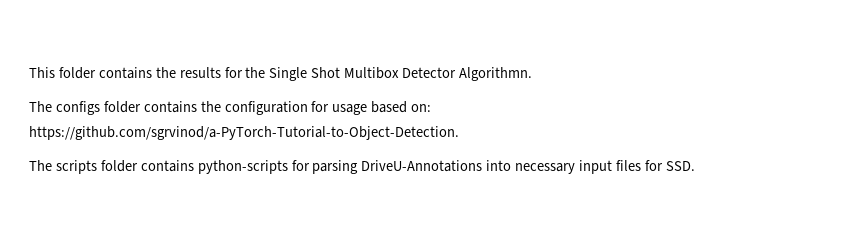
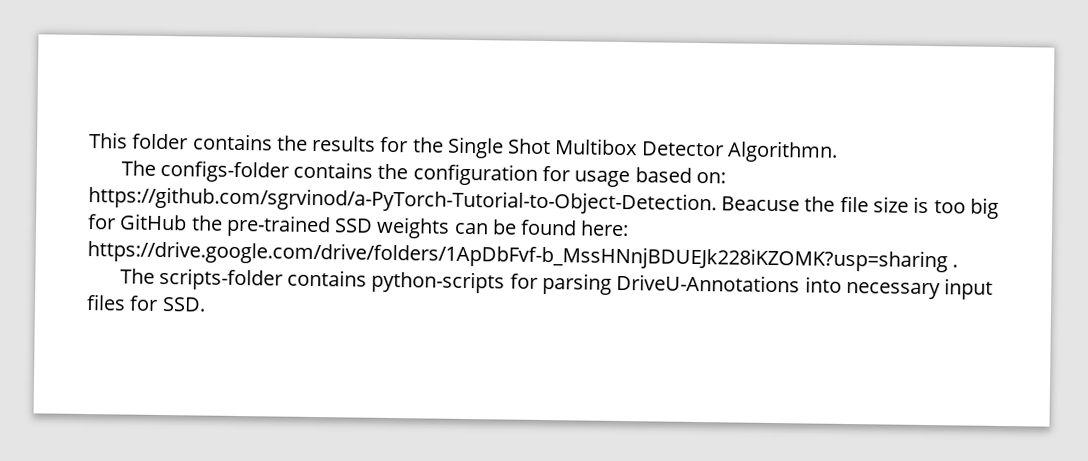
- The configs folder contains the configuration for usage based on: https://github.com/sgrvinod/a-PyTorch-Tutorial-to-Object-Detection.
- The scripts folder contains python-scripts for parsing DriveU-Annotations into necessary input files for SSD.
+ The configs-folder contains the configuration for usage based on: https://github.com/sgrvinod/a-PyTorch-Tutorial-to-Object-Detection. Beacuse the file size is too big for GitHub the pre-trained SSD weights can be found here: https://drive.google.com/drive/folders/1ApDbFvf-b_MssHNnjBDUEJk228iKZOMK?usp=sharing .
+ The scripts-folder contains python-scripts for parsing DriveU-Annotations into necessary input files for SSD.

